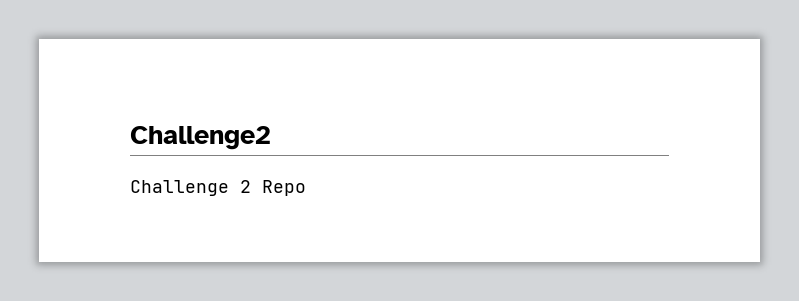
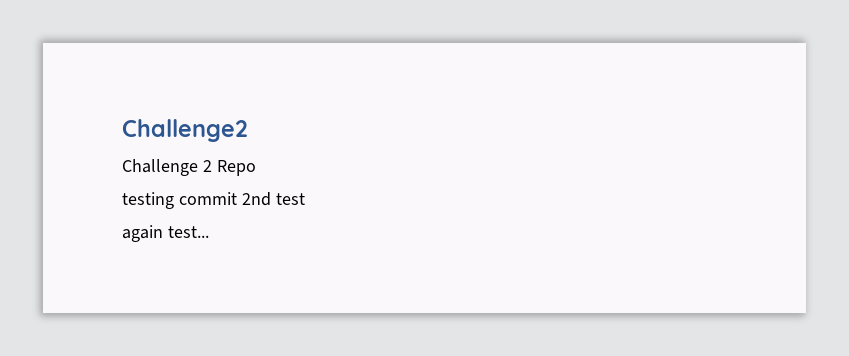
+ testing commit 2nd test
+ again test...

